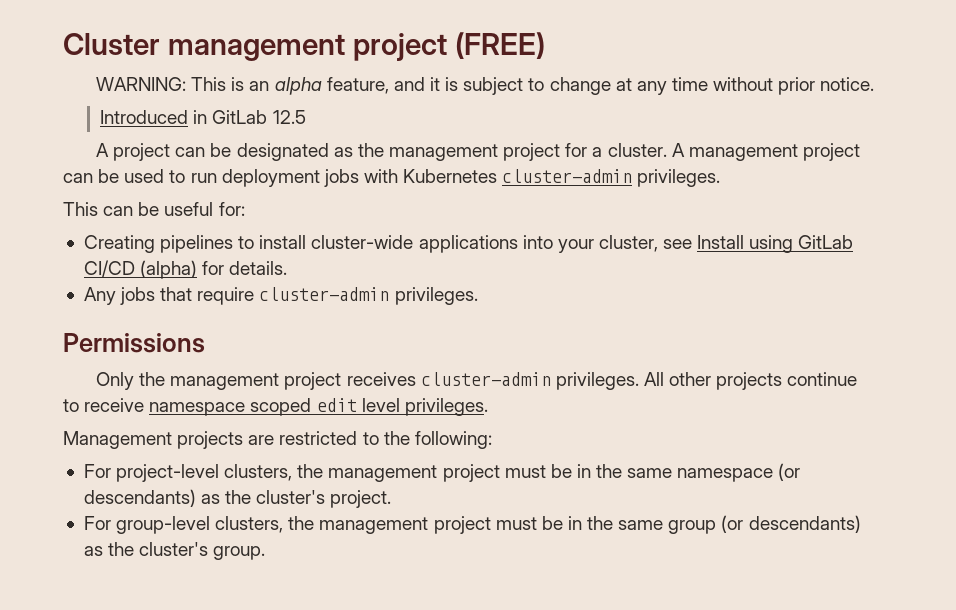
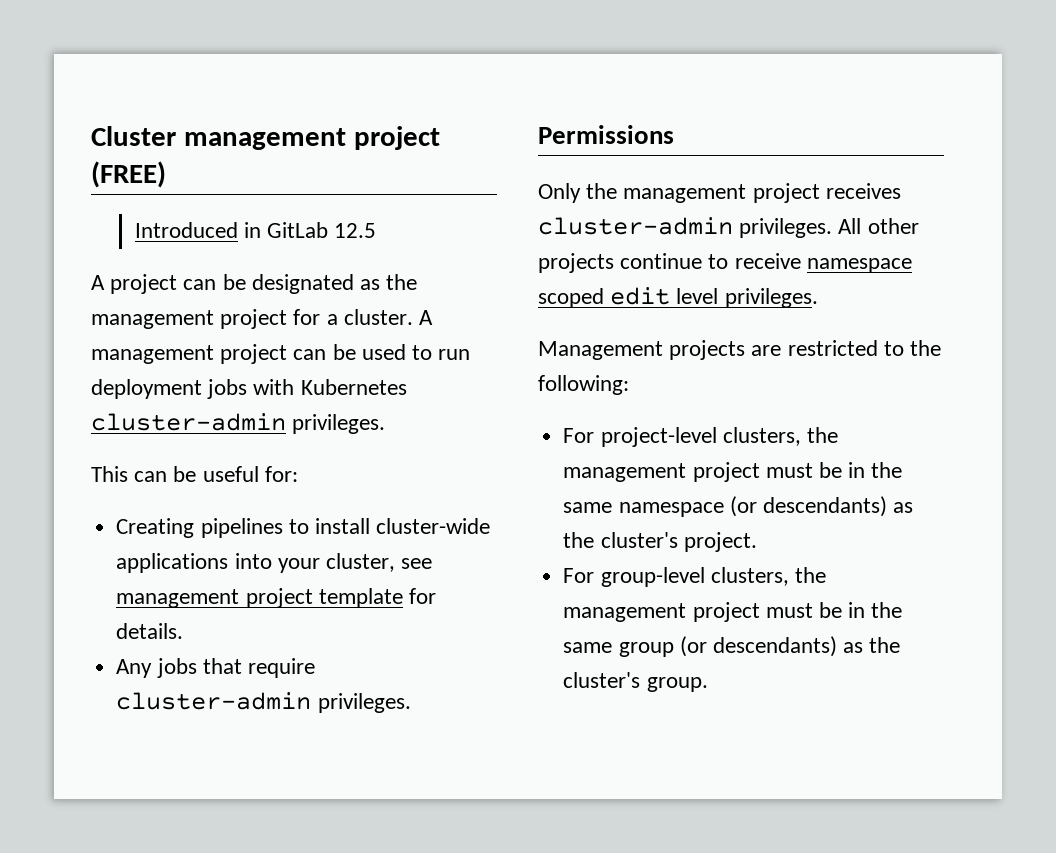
- WARNING: This is an alpha feature, and it is subject to change at any time without prior notice.
- Creating pipelines to install cluster-wide applications into your cluster, see Install using GitLab CI/CD (alpha) for details.
+ Creating pipelines to install cluster-wide applications into your cluster, see management project template for details.

